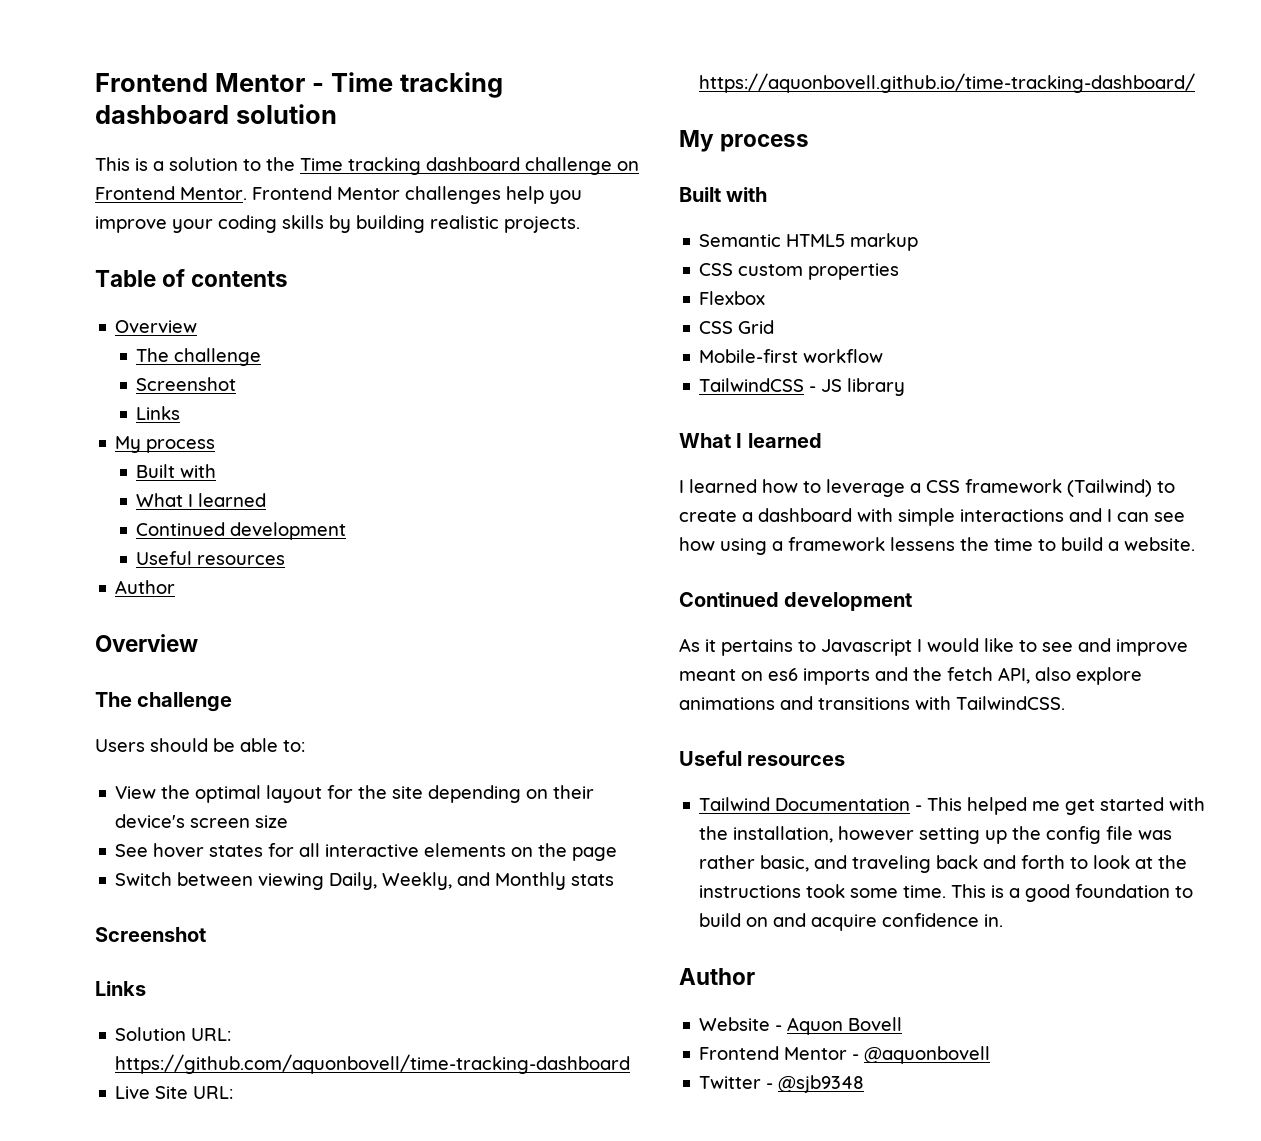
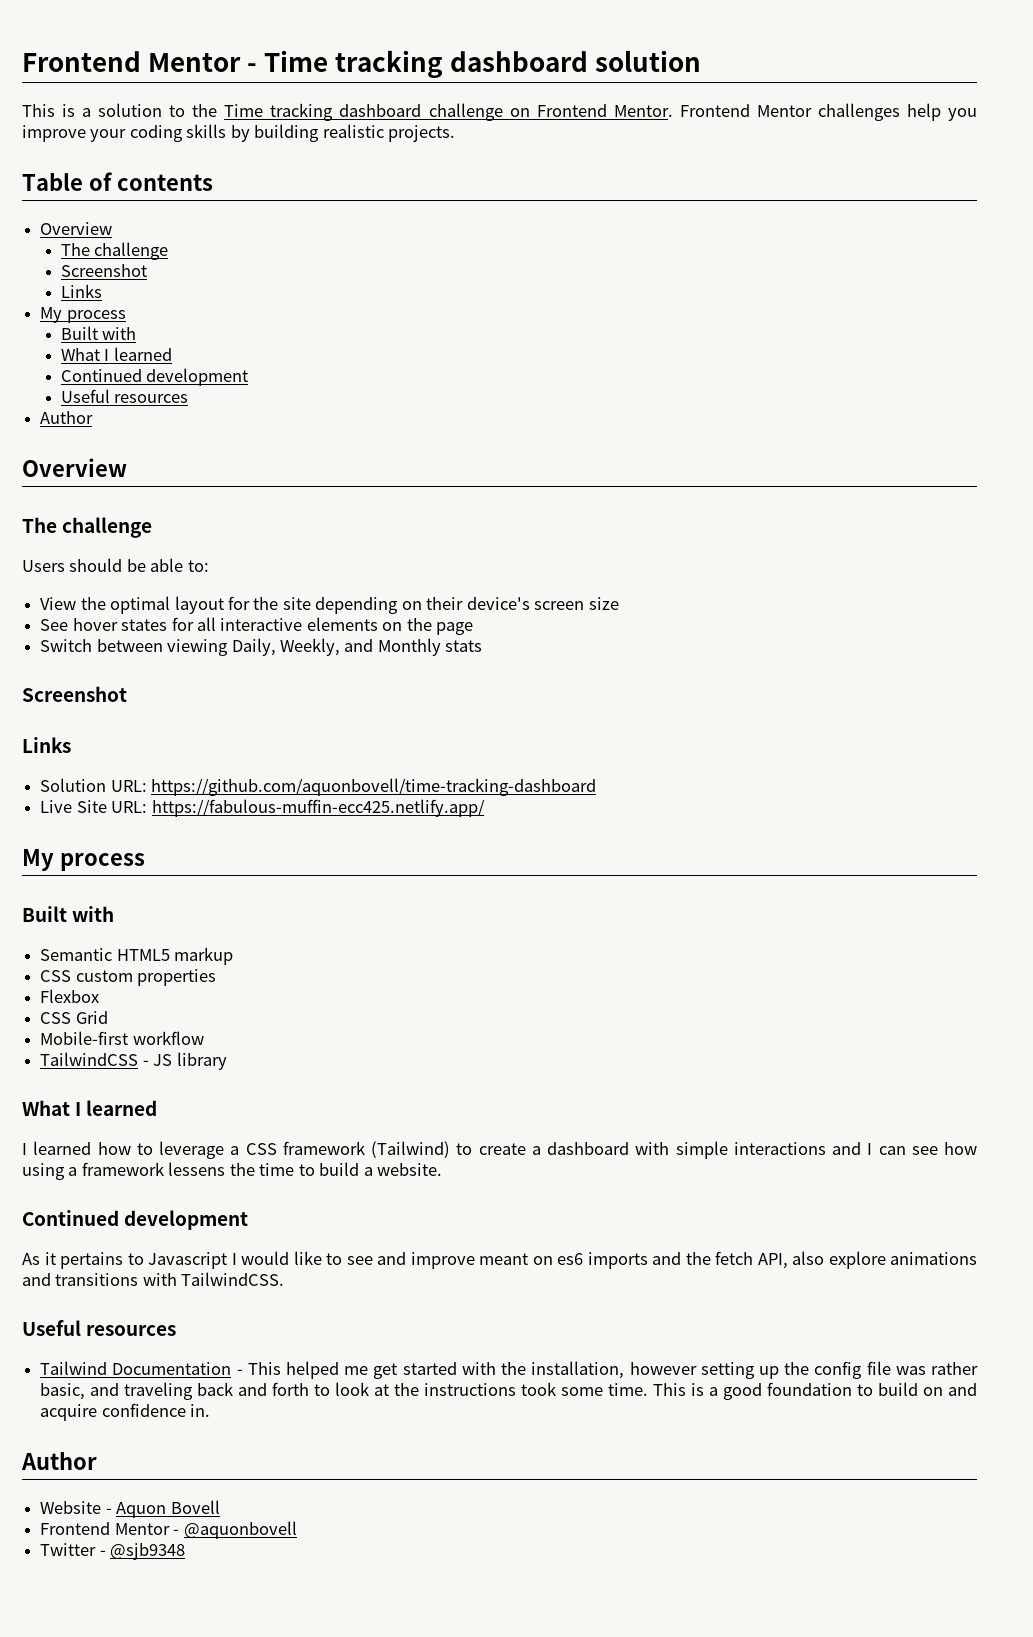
- Live Site URL: https://aquonbovell.github.io/time-tracking-dashboard/
+ Live Site URL: https://fabulous-muffin-ecc425.netlify.app/

